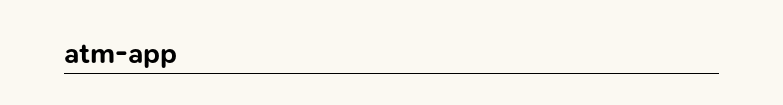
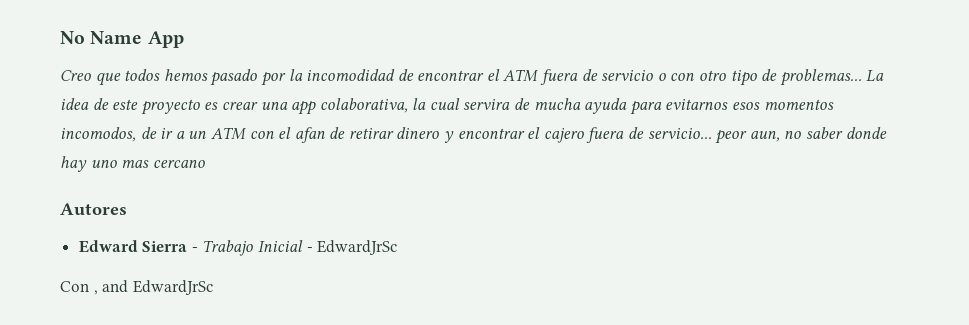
- atm-app
+ No Name App
+ Creo que todos hemos pasado por la incomodidad de encontrar el ATM fuera de servicio o con otro tipo de problemas... La idea de este proyecto es crear una app colaborativa, la cual servira de mucha ayuda para evitarnos esos momentos incomodos, de ir a un ATM con el afan de retirar dinero y encontrar el cajero fuera de servicio... peor aun, no saber donde hay uno mas cercano
+ Autores
+ Edward Sierra - Trabajo Inicial - EdwardJrSc
+ Con , and EdwardJrSc

